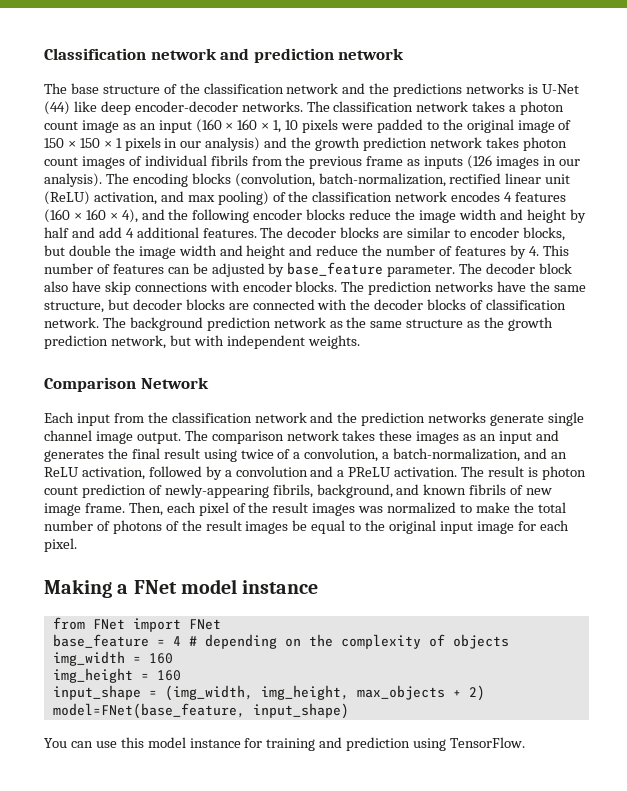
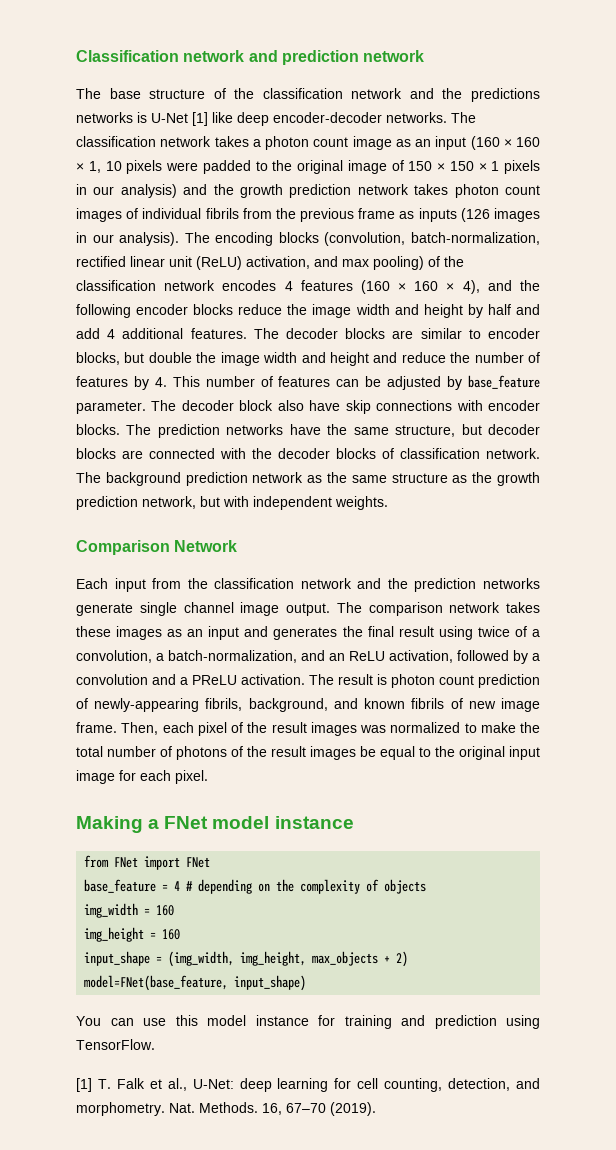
- The base structure of the classification network and the predictions networks is U-Net (44) like deep encoder-decoder networks.
+ The base structure of the classification network and the predictions networks is U-Net [1] like deep encoder-decoder networks.
+ [1] T. Falk et al., U-Net: deep learning for cell counting, detection, and morphometry. Nat. Methods. 16, 67–70 (2019).

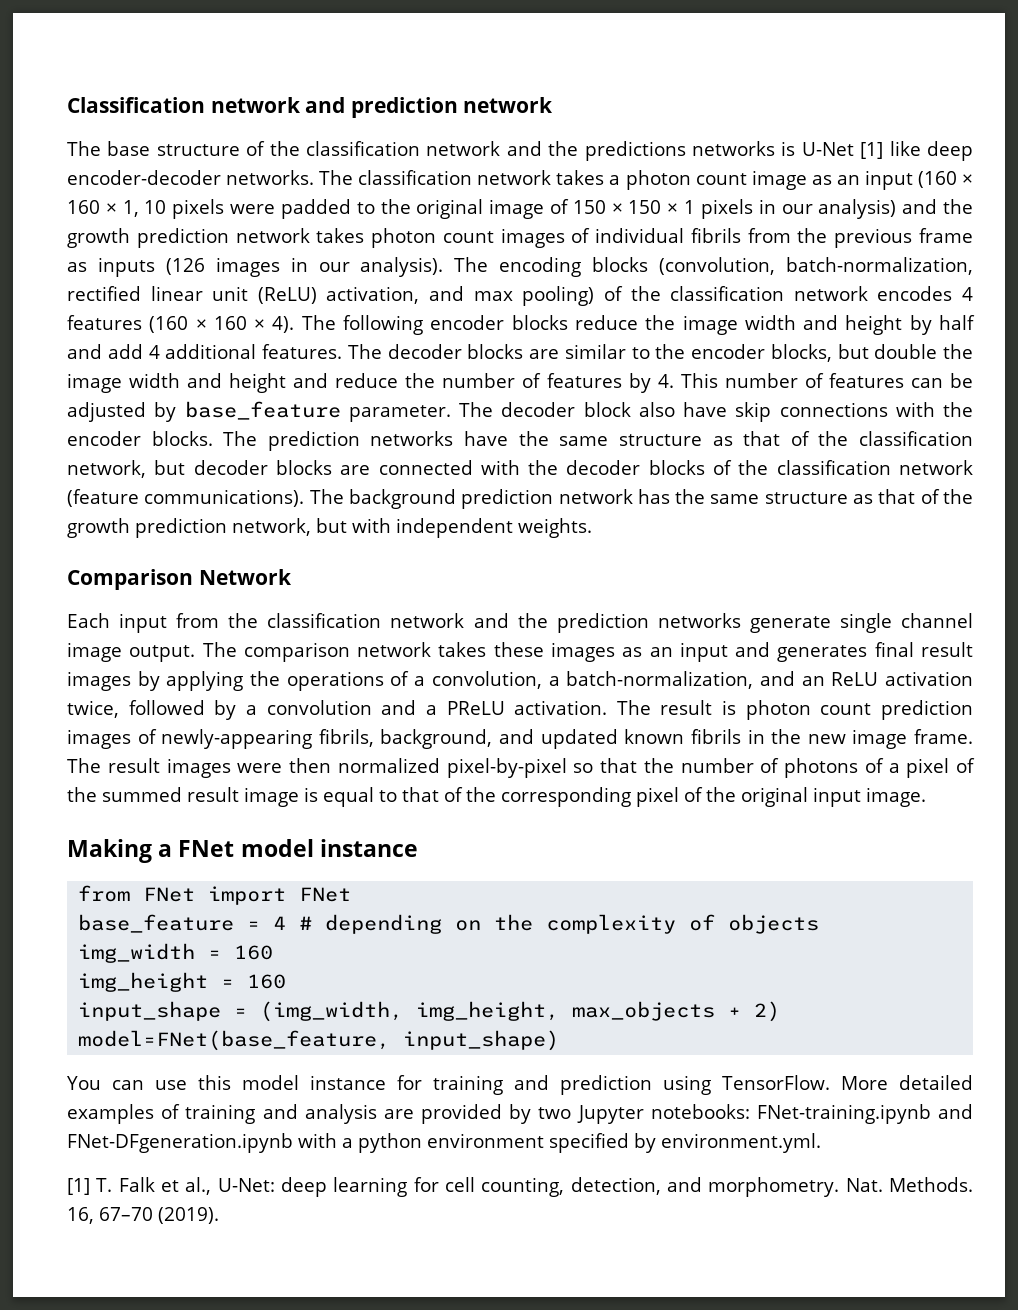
- The encoding blocks (convolution, batch-normalization, rectified linear unit (ReLU) activation, and max pooling) of the classification network encodes 4 features (160 × 160 × 4), and the following encoder blocks reduce the image width and height by half and add 4 additional features.
+ The encoding blocks (convolution, batch-normalization, rectified linear unit (ReLU) activation, and max pooling) of the classification network encodes 4 features (160 × 160 × 4). The following encoder blocks reduce the image width and height by half and add 4 additional features.
- The decoder blocks are similar to encoder blocks, but double the image width and height and reduce the number of features by 4. This number of features can be adjusted by base_feature parameter.
+ The decoder blocks are similar to the encoder blocks, but double the image width and height and reduce the number of features by 4. This number of features can be adjusted by base_feature parameter.
- The decoder block also have skip connections with encoder blocks.
+ The decoder block also have skip connections with the encoder blocks.
- The prediction networks have the same structure, but decoder blocks are connected with the decoder blocks of classification network.
+ The prediction networks have the same structure as that of the classification network, but decoder blocks are connected with the decoder blocks of the classification network (feature communications).
- The background prediction network as the same structure as the growth prediction network, but with independent weights.
+ The background prediction network has the same structure as that of the growth prediction network, but with independent weights.
- The comparison network takes these images as an input and generates the final result using twice of a convolution, a batch-normalization, and an ReLU activation, followed by a convolution and a PReLU activation.
+ The comparison network takes these images as an input and generates final result images by applying the operations of a convolution, a batch-normalization, and an ReLU activation twice, followed by a convolution and a PReLU activation.
- The result is photon count prediction of newly-appearing fibrils, background, and known fibrils of new image frame.
+ The result is photon count prediction images of newly-appearing fibrils, background, and updated known fibrils in the new image frame.
- Then, each pixel of the result images was normalized to make the total number of photons of the result images be equal to the original input image for each pixel.
+ The result images were then normalized pixel-by-pixel so that the number of photons of a pixel of the summed result image is equal to that of the corresponding pixel of the original input image.
+ More detailed examples of training and analysis are provided by two Jupyter notebooks: FNet-training.ipynb and FNet-DFgeneration.ipynb with a python environment specified by environment.yml.

